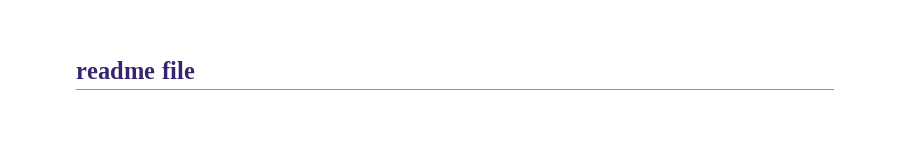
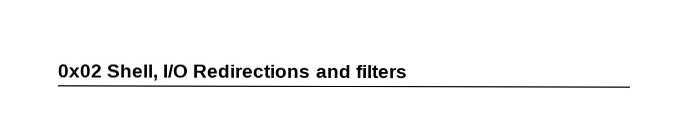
- readme file
+ 0x02 Shell, I/O Redirections and filters

